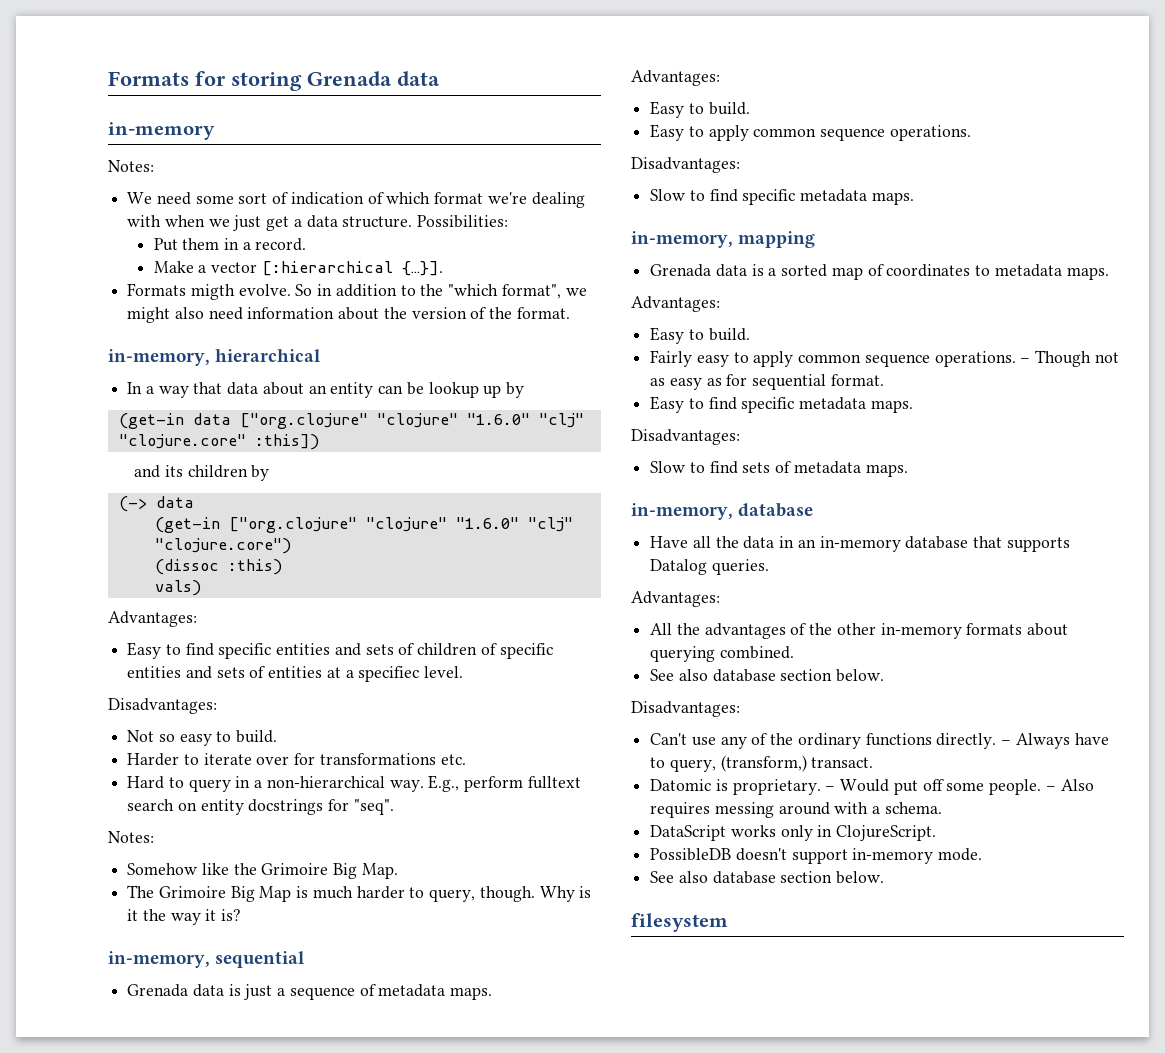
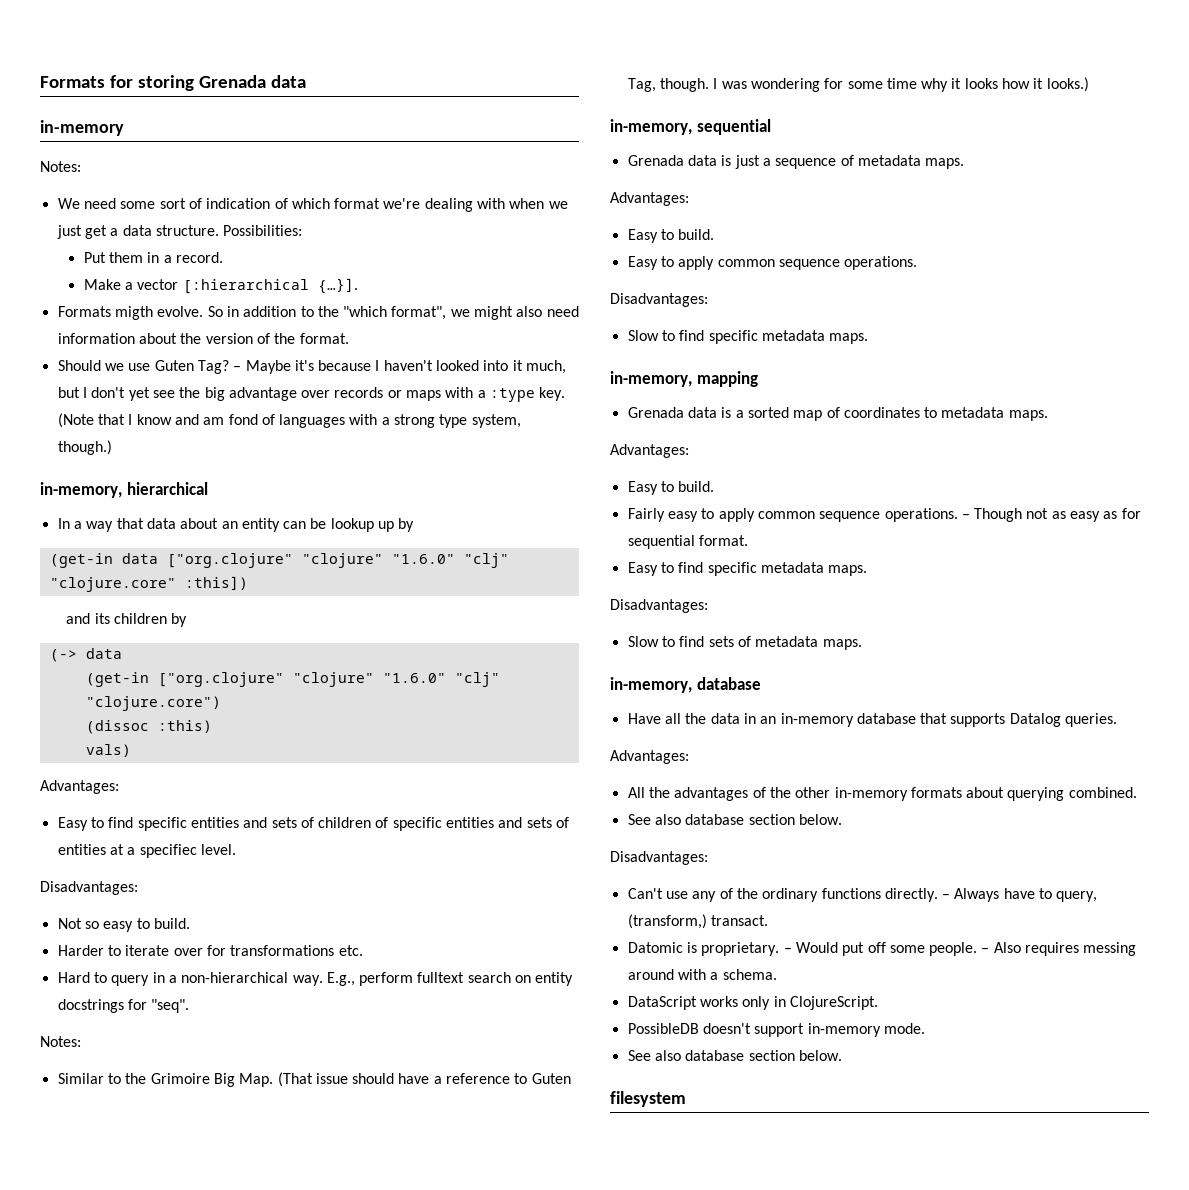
+ Should we use Guten Tag? – Maybe it's because I haven't looked into it much, but I don't yet see the big advantage over records or maps with a :type key. (Note that I know and am fond of languages with a strong type system, though.)
- Somehow like the Grimoire Big Map.
- The Grimoire Big Map is much harder to query, though. Why is it the way it is?
+ Similar to the Grimoire Big Map. (That issue should have a reference to Guten Tag, though. I was wondering for some time why it looks how it looks.)

